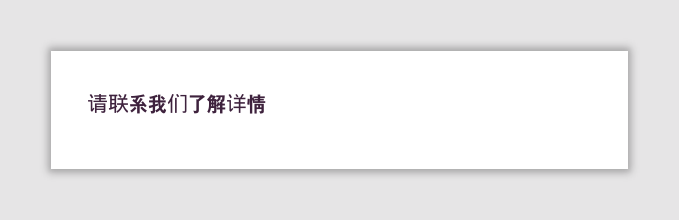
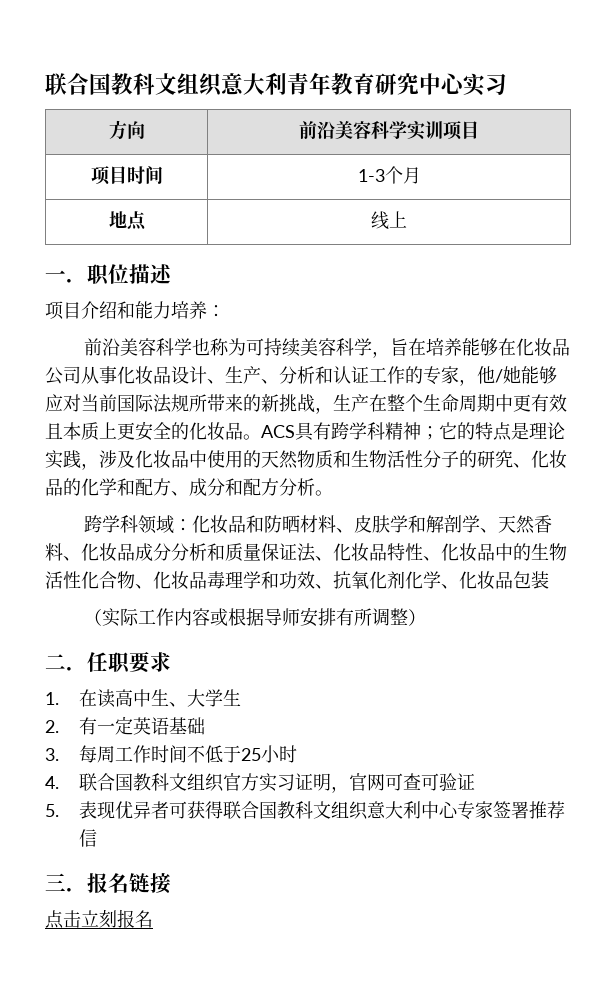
- 请联系我们了解详情
+ 联合国教科文组织意大利青年教育研究中心实习
+ 方向 | 前沿美容科学实训项目
+ 项目时间 | 1-3个月
+ 地点 | 线上
+ 一．职位描述
+ 项目介绍和能力培养：
+ 前沿美容科学也称为可持续美容科学，旨在培养能够在化妆品公司从事化妆品设计、生产、分析和认证工作的专家，他/她能够应对当前国际法规所带来的新挑战，生产在整个生命周期中更有效且本质上更安全的化妆品。ACS具有跨学科精神；它的特点是理论实践，涉及化妆品中使用的天然物质和生物活性分子的研究、化妆品的化学和配方、成分和配方分析。
+ 跨学科领域：化妆品和防晒材料、皮肤学和解剖学、天然香料、化妆品成分分析和质量保证法、化妆品特性、化妆品中的生物活性化合物、化妆品毒理学和功效、抗氧化剂化学、化妆品包装
+ （实际工作内容或根据导师安排有所调整）
+ 二．任职要求
+ 1.在读高中生、大学生
+ 2.有一定英语基础
+ 3.每周工作时间不低于25小时
+ 4.联合国教科文组织官方实习证明，官网可查可验证
+ 5.表现优异者可获得联合国教科文组织意大利中心专家签署推荐信
+ 三．报名链接
+ 点击立刻报名

